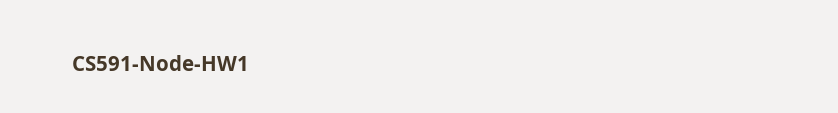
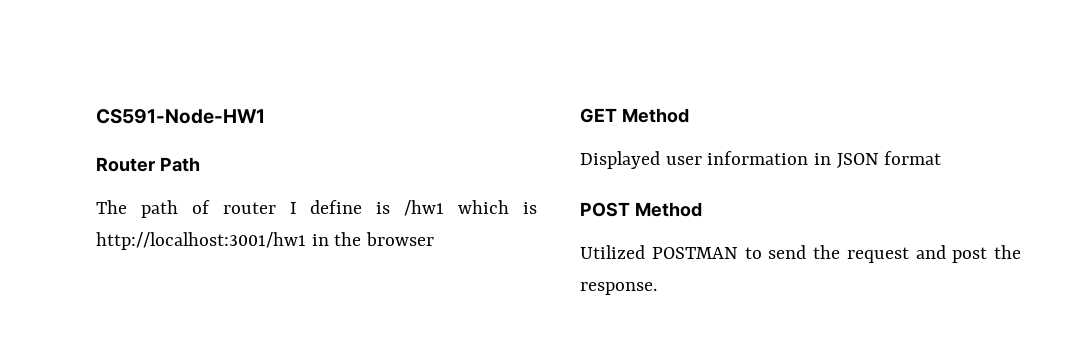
+ Router Path
+ The path of router I define is /hw1 which is http://localhost:3001/hw1 in the browser
+ GET Method
+ Displayed user information in JSON format
+ POST Method
+ Utilized POSTMAN to send the request and post the response.

